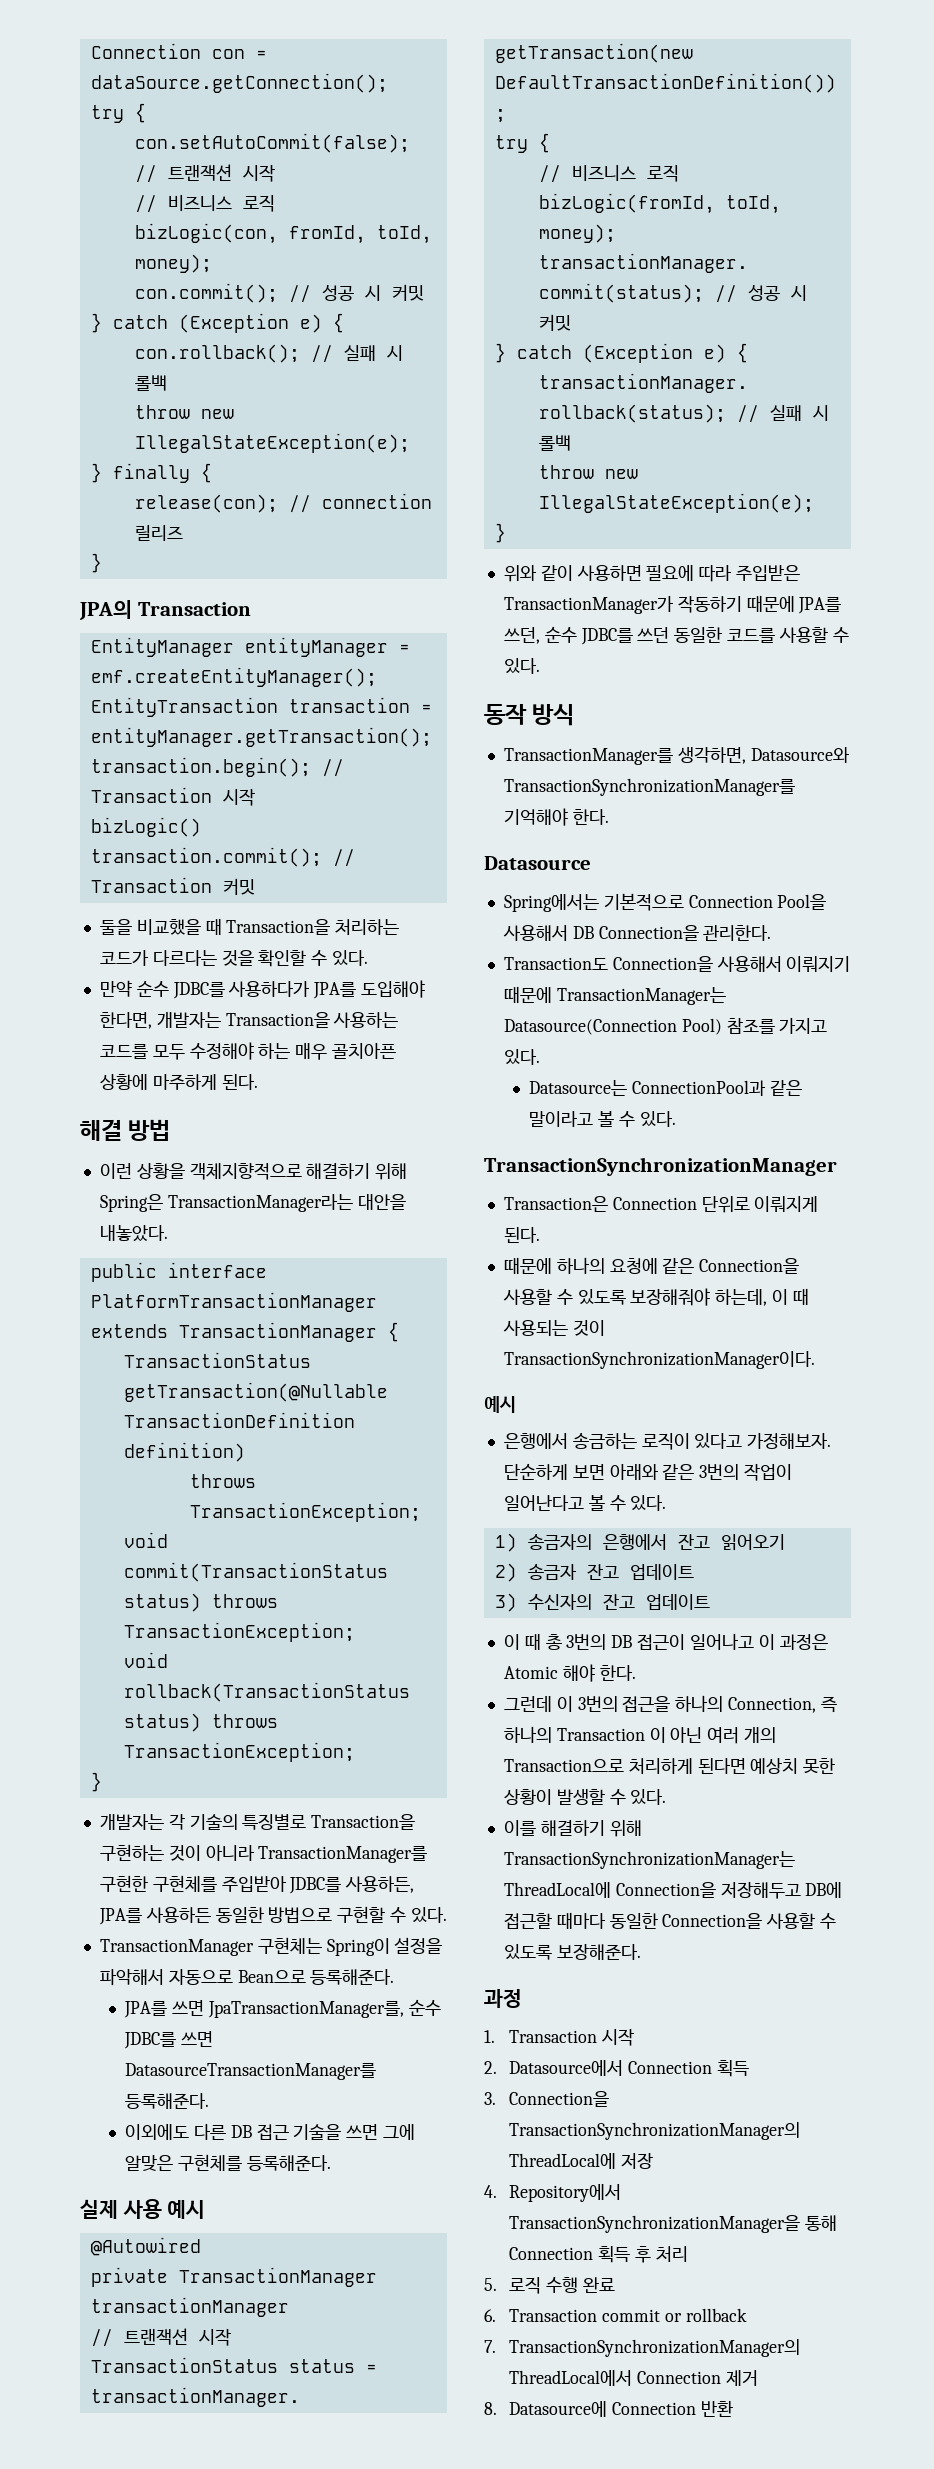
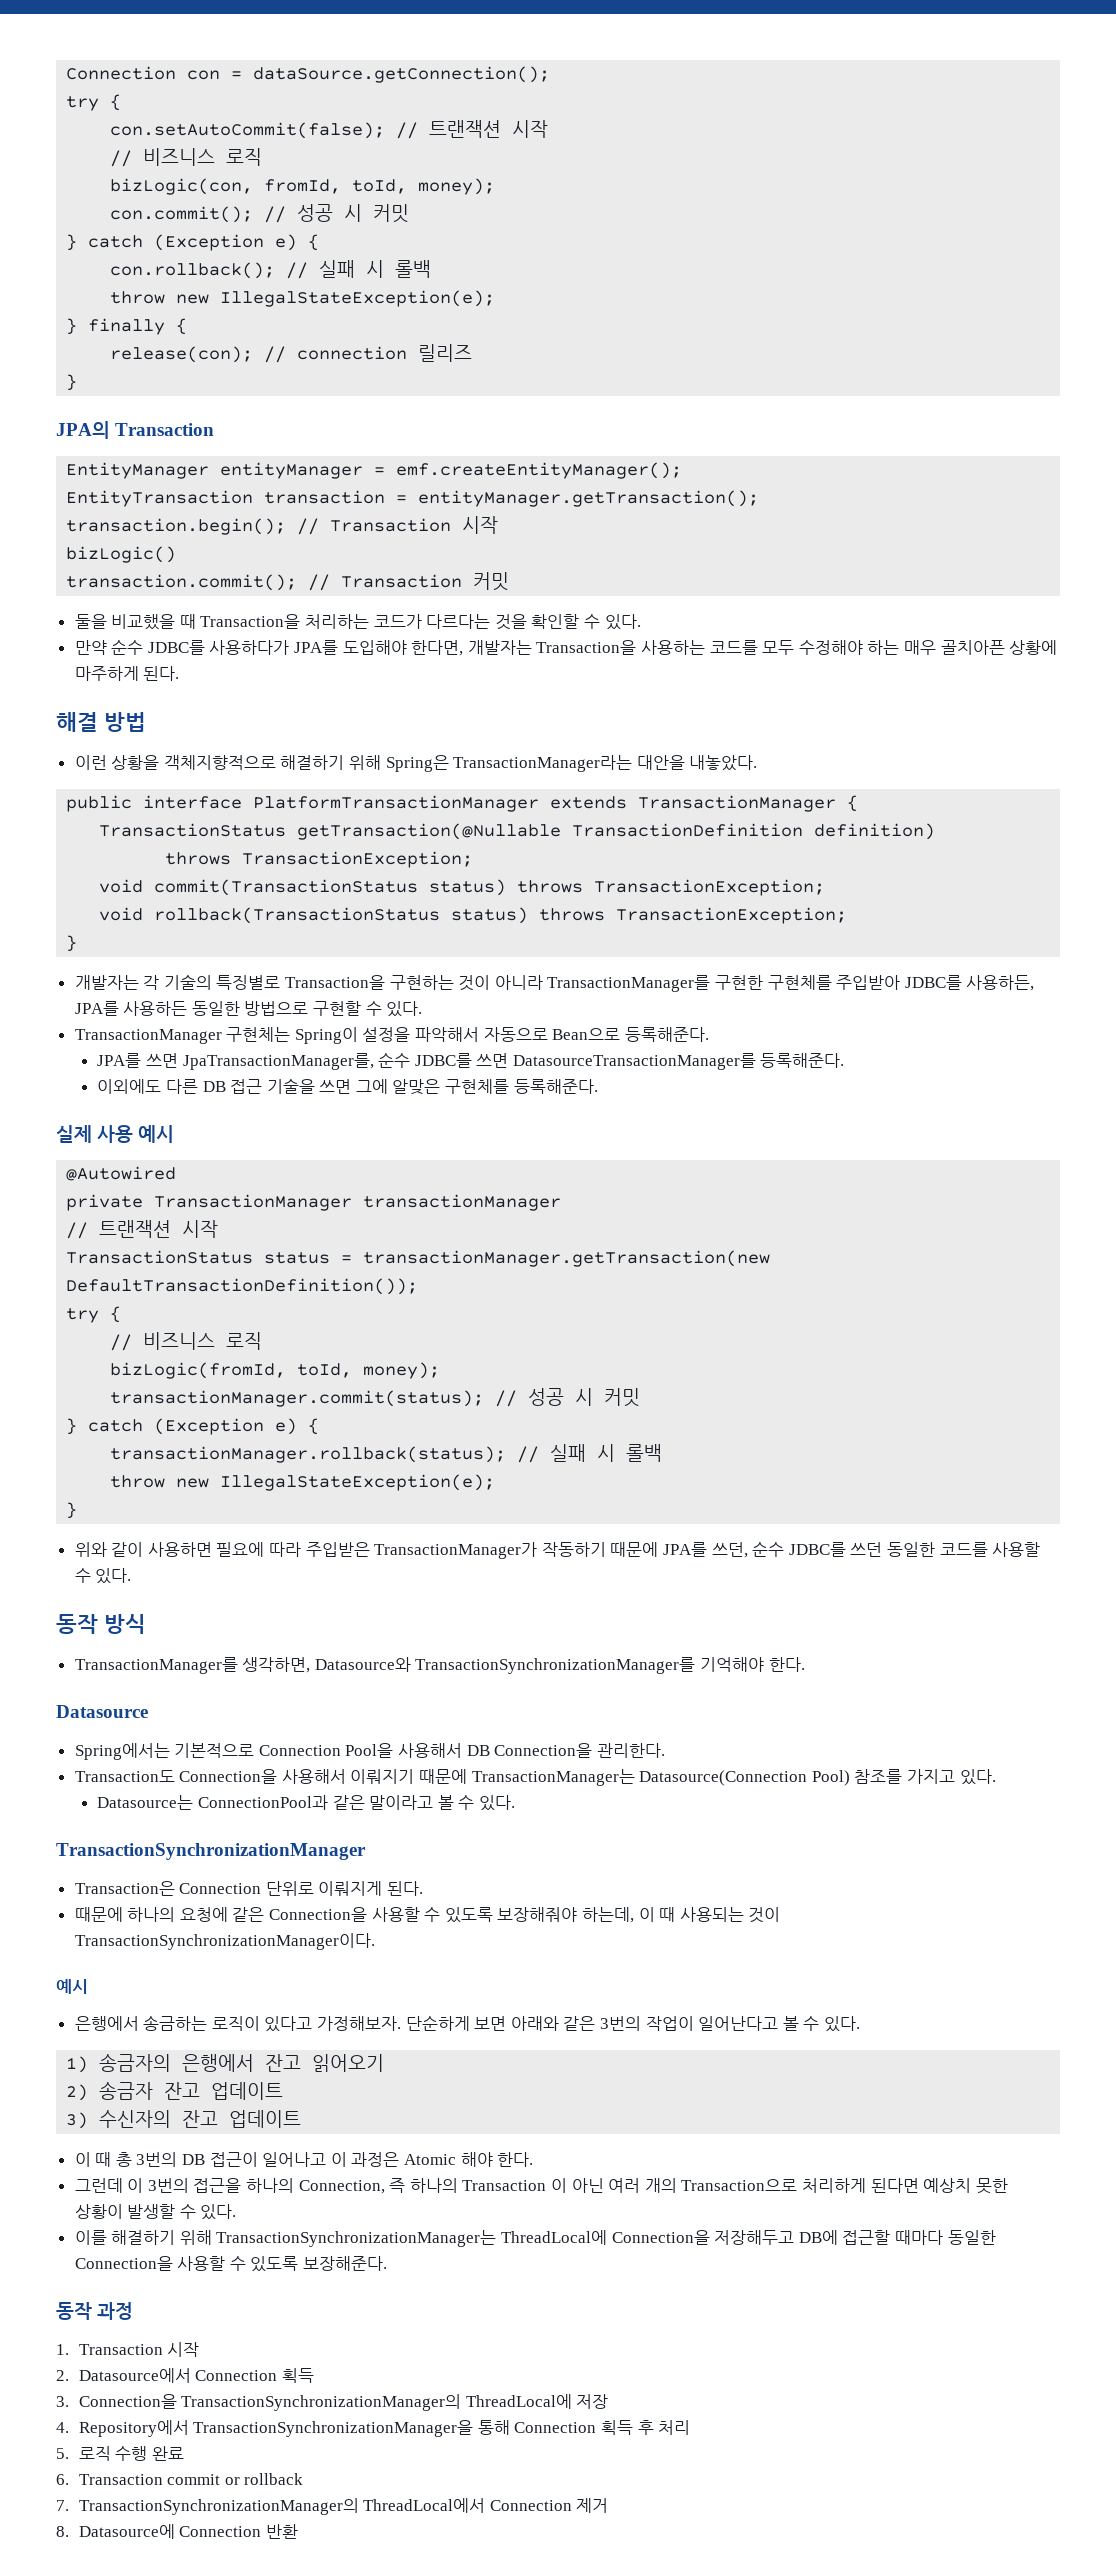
- 과정
+ 동작 과정

